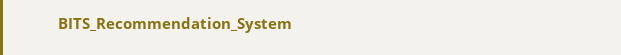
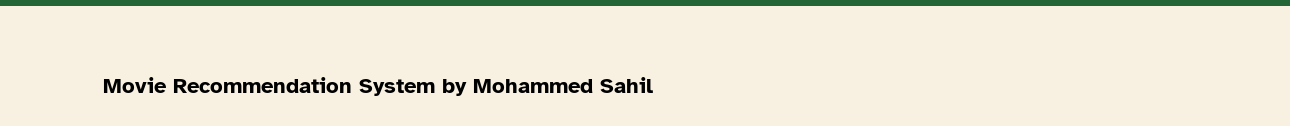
- BITS_Recommendation_System
+ Movie Recommendation System by Mohammed Sahil

